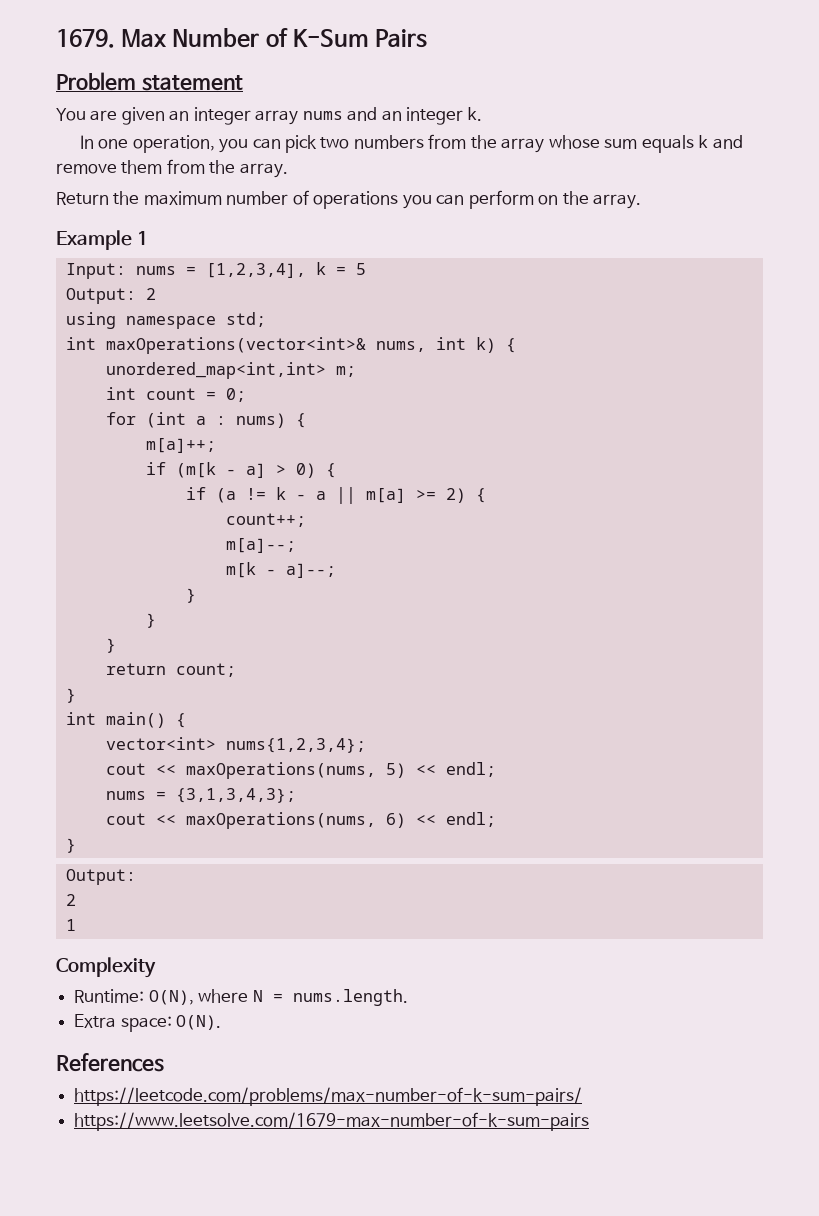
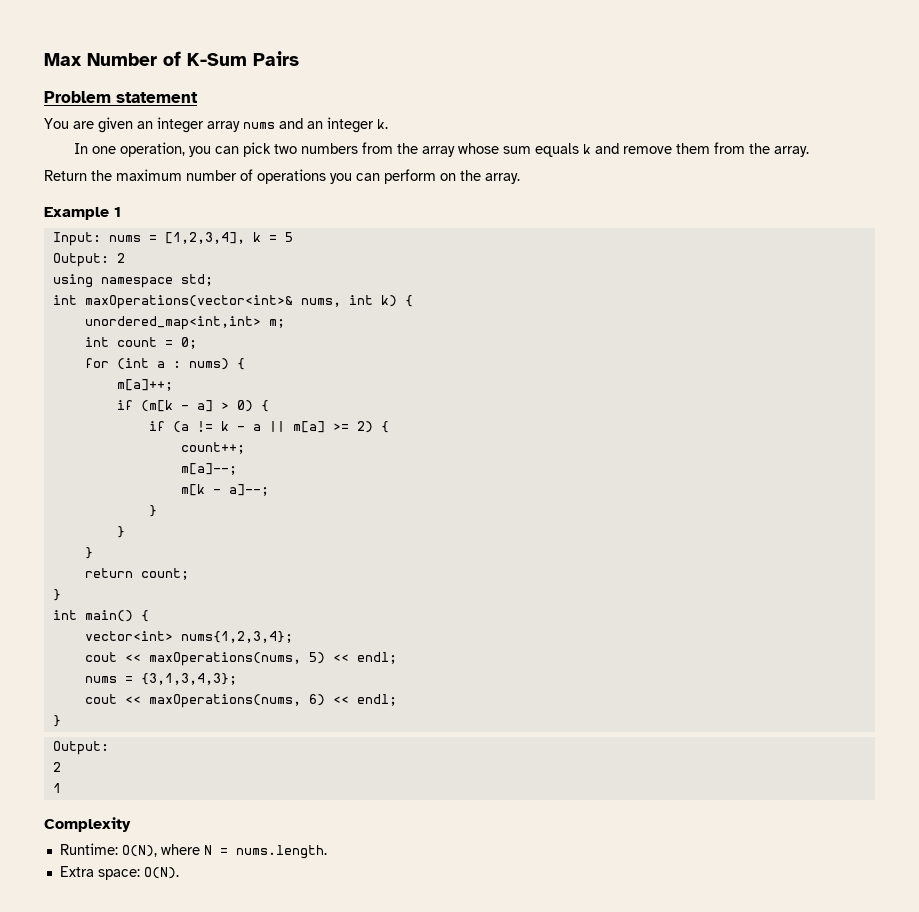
- 1679.
- References
- https://leetcode.com/problems/max-number-of-k-sum-pairs/
- https://www.leetsolve.com/1679-max-number-of-k-sum-pairs

